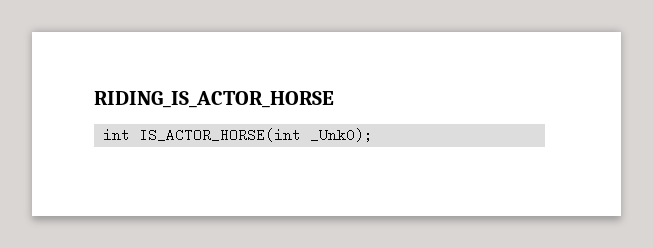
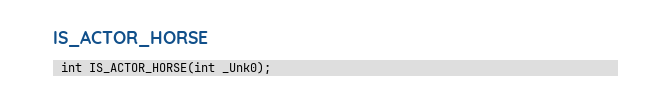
- RIDING_IS_ACTOR_HORSE
+ IS_ACTOR_HORSE

